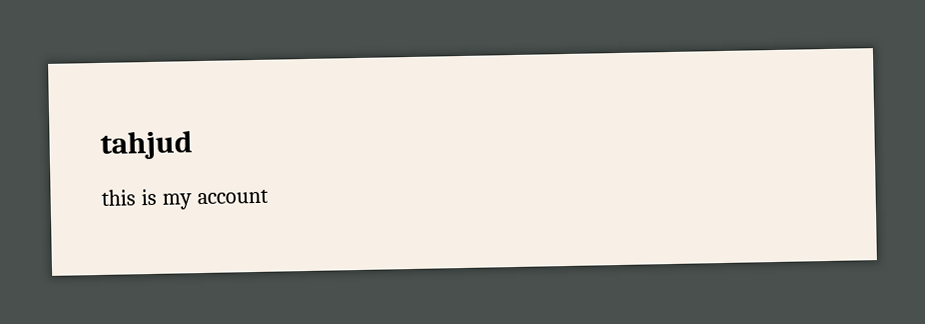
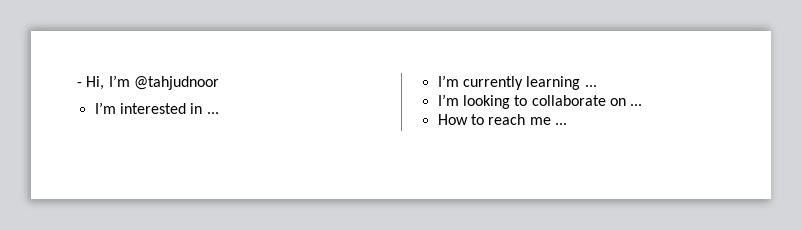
- tahjud
- this is my account
+ - Hi, I’m @tahjudnoor
+ I’m interested in ...
+ I’m currently learning ...
+ I’m looking to collaborate on ...
+ How to reach me ...

